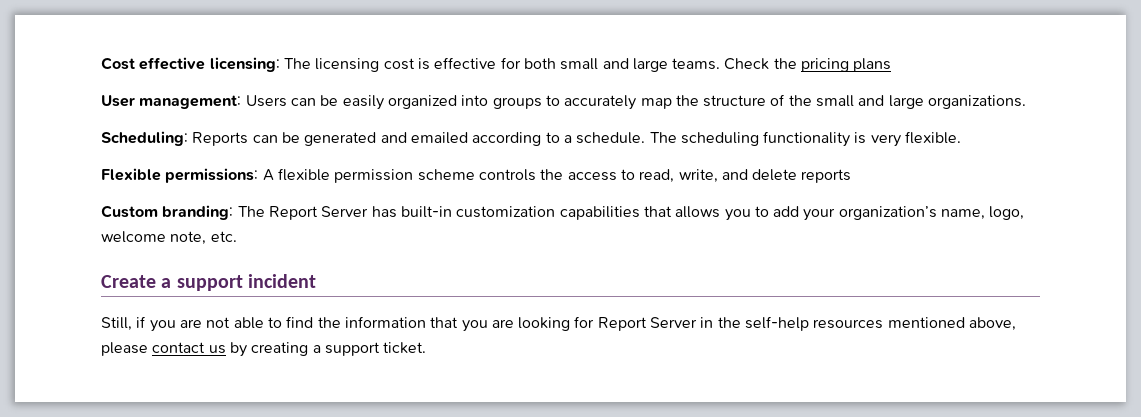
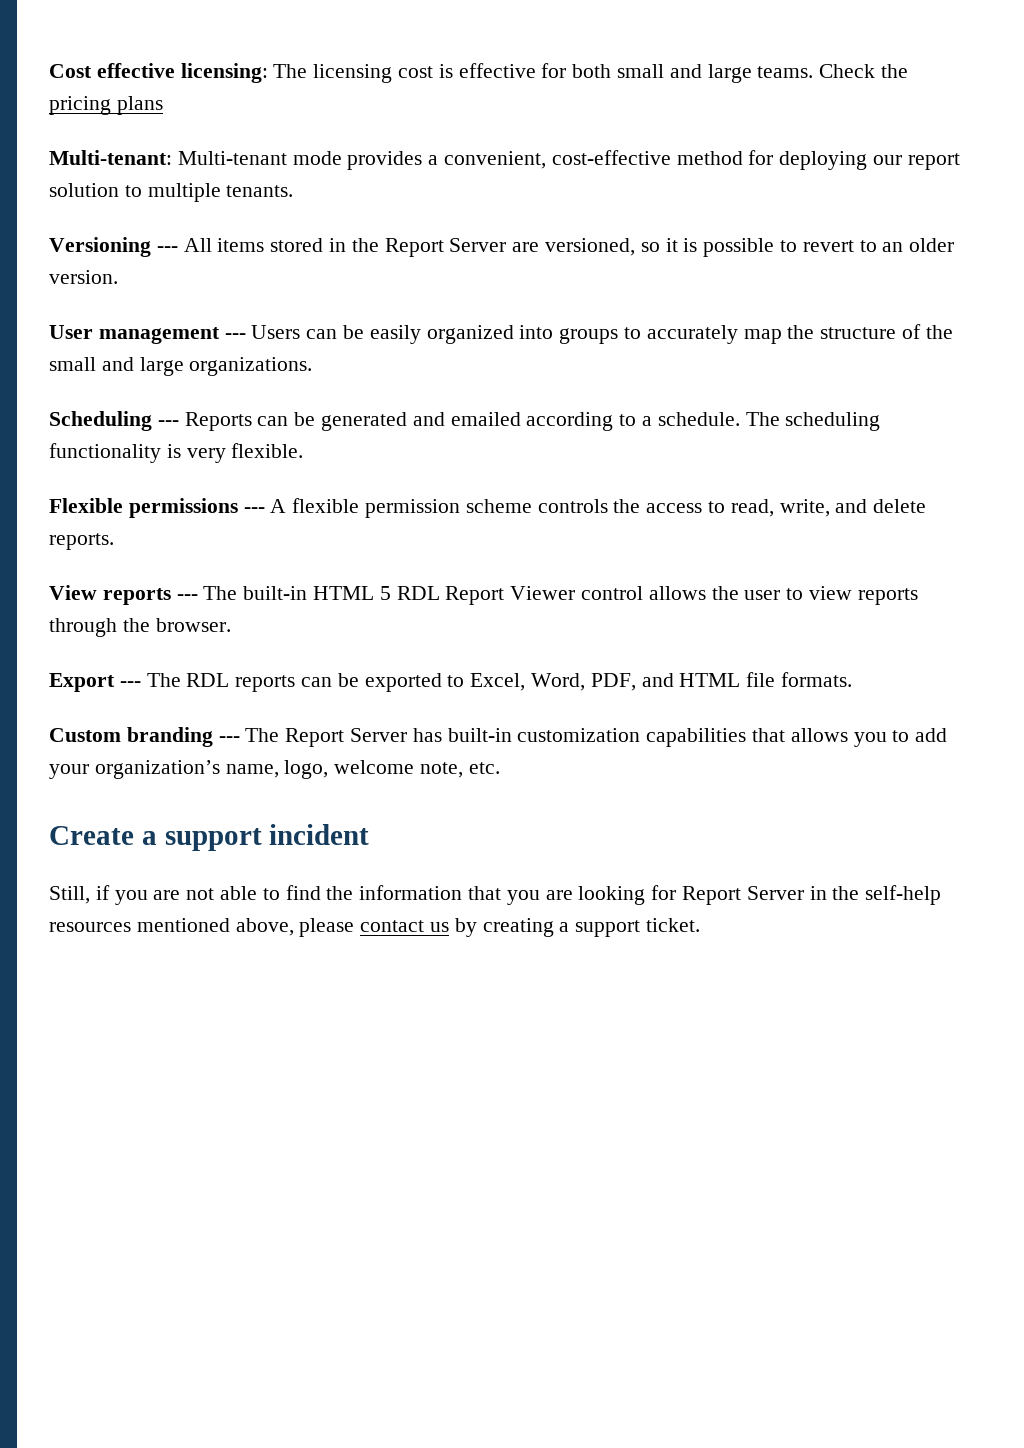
+ Multi-tenant: Multi-tenant mode provides a convenient, cost-effective method for deploying our report solution to multiple tenants.
+ Versioning --- All items stored in the Report Server are versioned, so it is possible to revert to an older version.
- User management: Users can be easily organized into groups to accurately map the structure of the small and large organizations.
+ User management --- Users can be easily organized into groups to accurately map the structure of the small and large organizations.
- Scheduling: Reports can be generated and emailed according to a schedule.
+ Scheduling --- Reports can be generated and emailed according to a schedule.
- Flexible permissions: A flexible permission scheme controls the access to read, write, and delete reports
+ Flexible permissions --- A flexible permission scheme controls the access to read, write, and delete reports.
+ View reports --- The built-in HTML 5 RDL Report Viewer control allows the user to view reports through the browser.
+ Export --- The RDL reports can be exported to Excel, Word, PDF, and HTML file formats.
- Custom branding: The Report Server has built-in customization capabilities that allows you to add your organization’s name, logo, welcome note, etc.
+ Custom branding --- The Report Server has built-in customization capabilities that allows you to add your organization’s name, logo, welcome note, etc.

